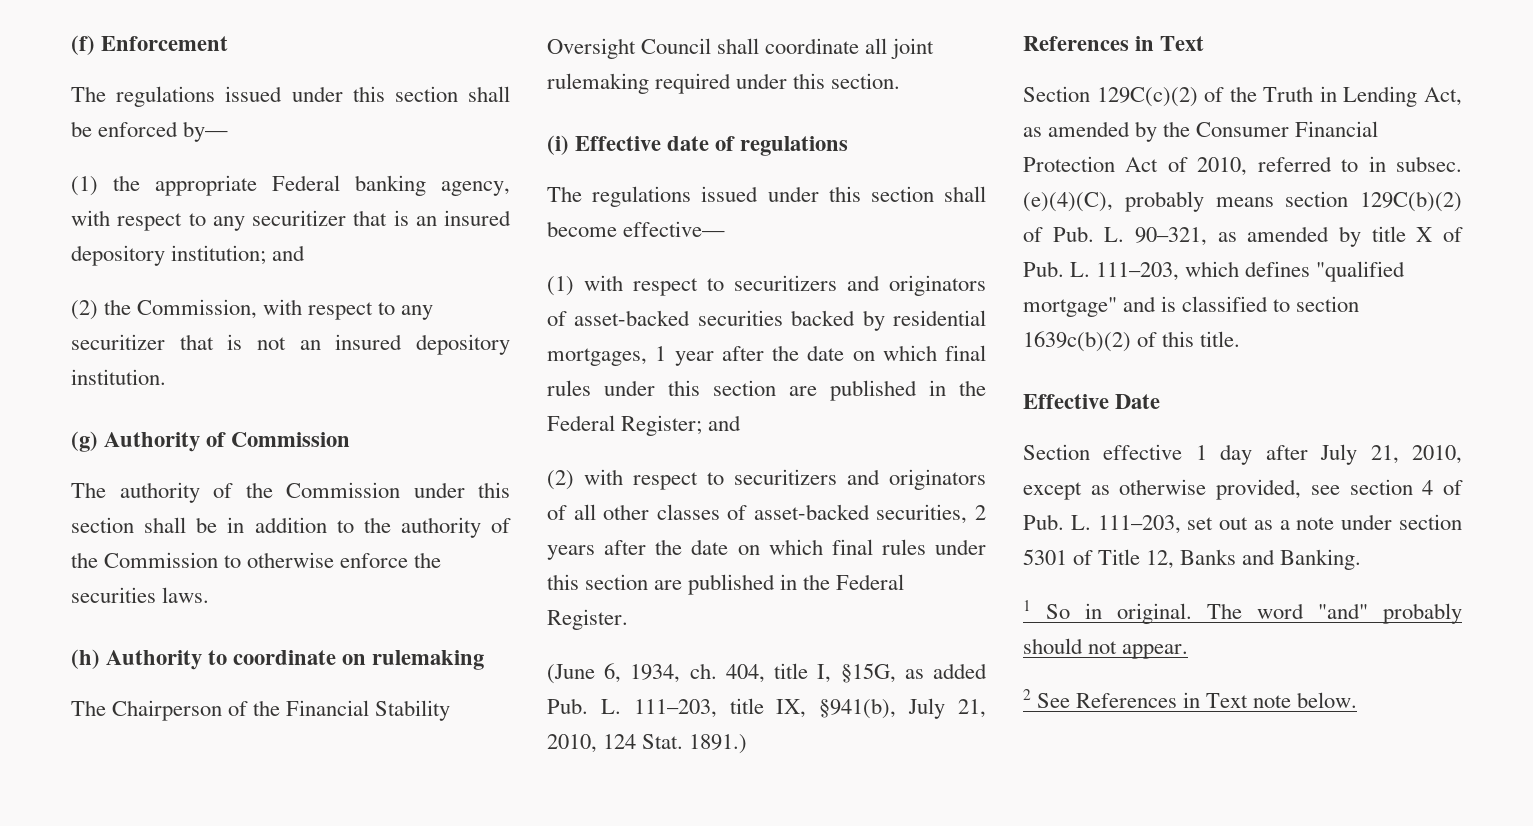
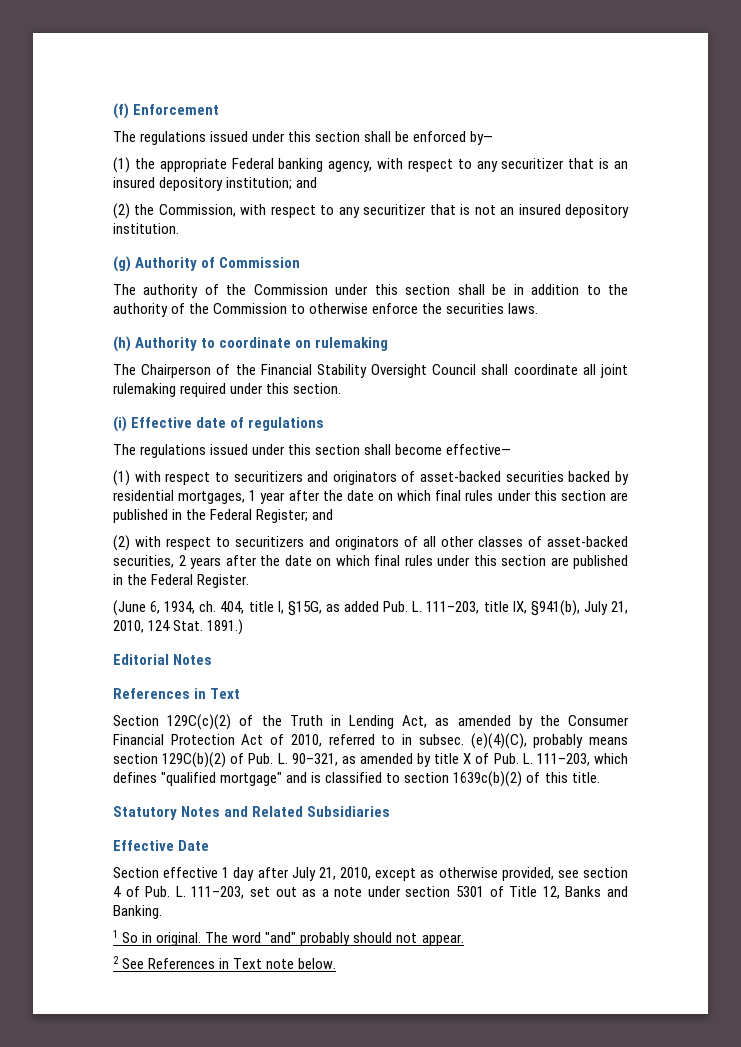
+ Editorial Notes
+ Statutory Notes and Related Subsidiaries

